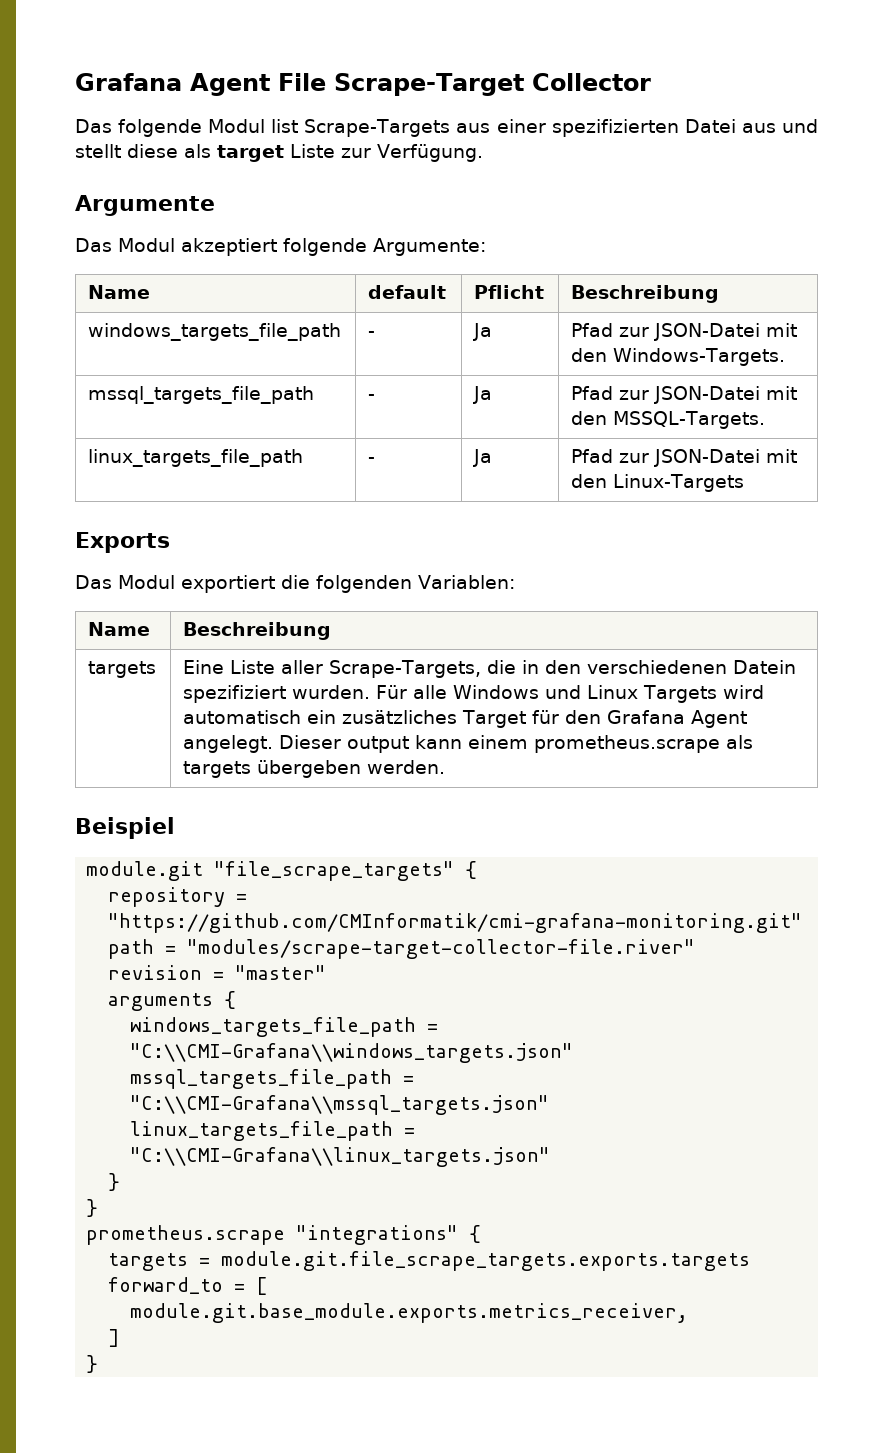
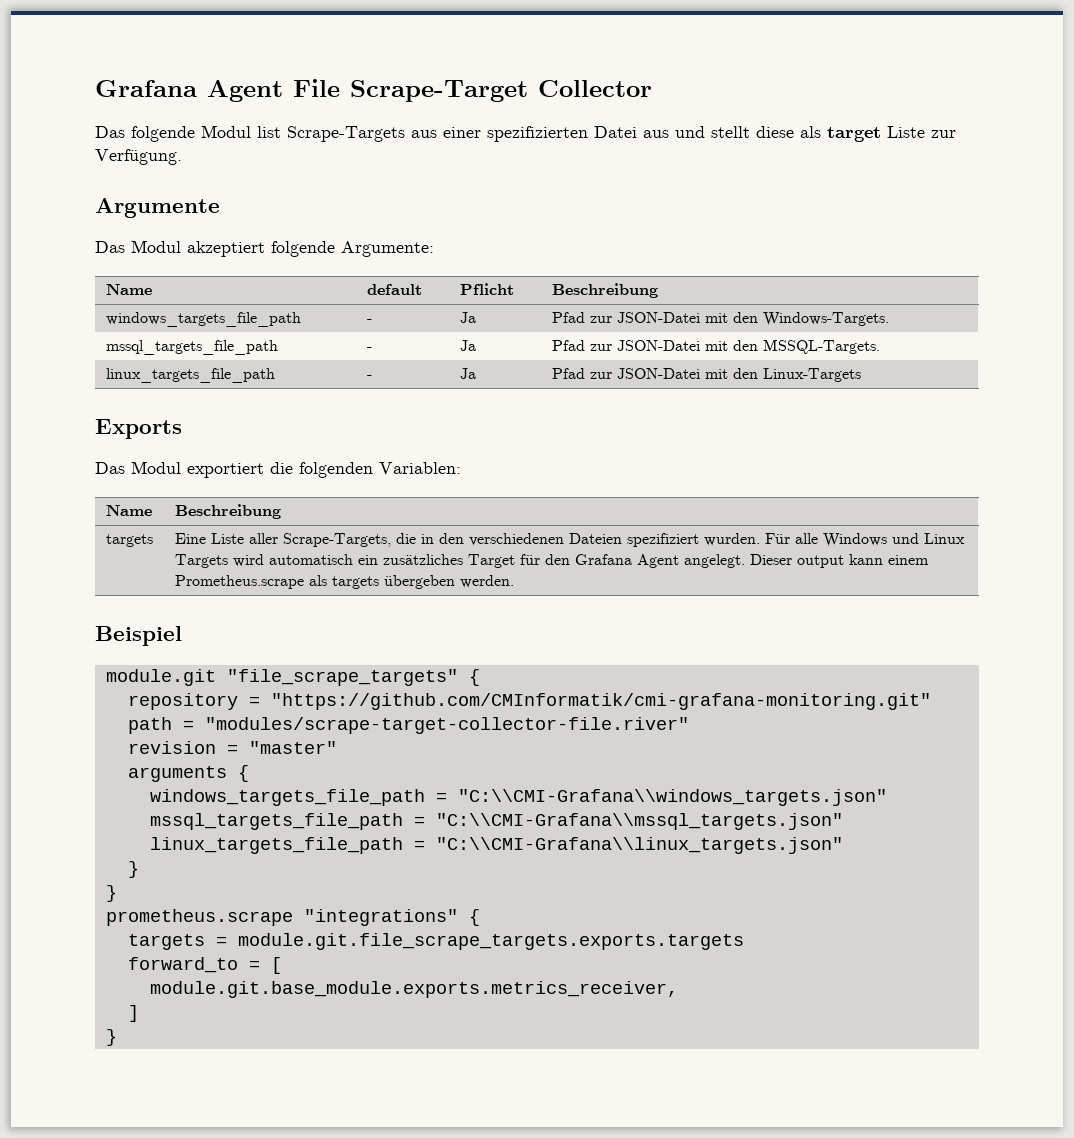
- targets | Eine Liste aller Scrape-Targets, die in den verschiedenen Datein spezifiziert wurden. Für alle Windows und Linux Targets wird automatisch ein zusätzliches Target für den Grafana Agent angelegt. Dieser output kann einem prometheus.scrape als targets übergeben werden.
+ targets | Eine Liste aller Scrape-Targets, die in den verschiedenen Dateien spezifiziert wurden. Für alle Windows und Linux Targets wird automatisch ein zusätzliches Target für den Grafana Agent angelegt. Dieser output kann einem Prometheus.scrape als targets übergeben werden.

